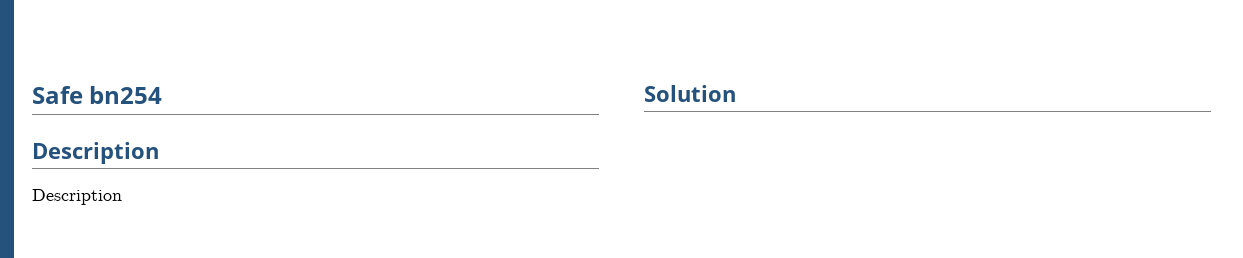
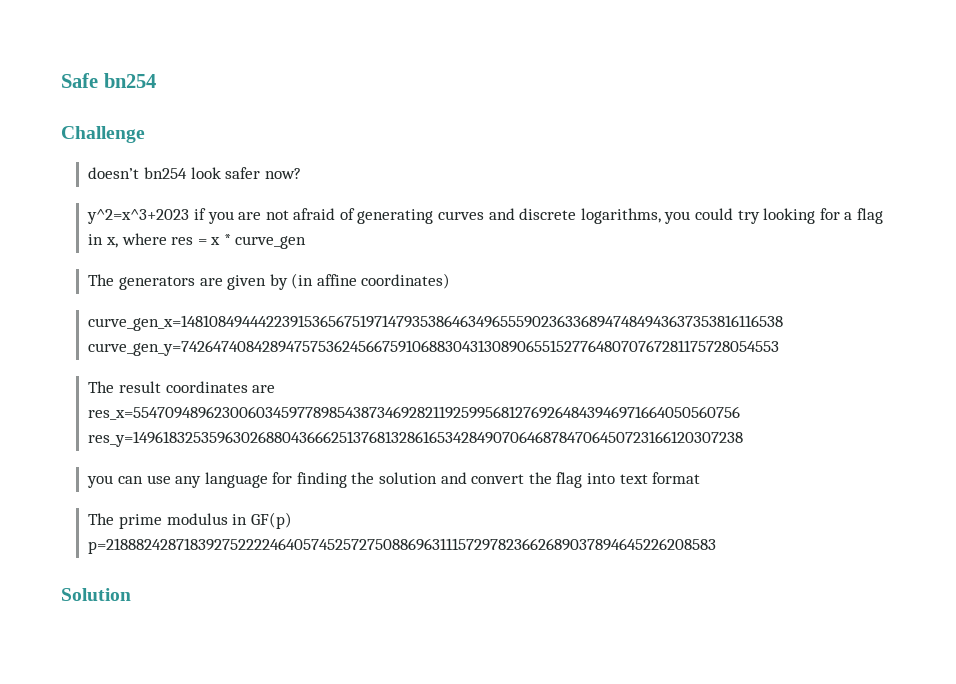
  Safe bn254
- Description
- Description
+ Challenge
+ doesn’t bn254 look safer now?
+ y^2=x^3+2023 if you are not afraid of generating curves and discrete logarithms, you could try looking for a flag in x, where res = x * curve_gen
+ The generators are given by (in affine coordinates)
+ curve_gen_x=14810849444223915365675197147935386463496555902363368947484943637353816116538 curve_gen_y=742647408428947575362456675910688304313089065515277648070767281175728054553
+ The result coordinates are res_x=5547094896230060345977898543873469282119259956812769264843946971664050560756 res_y=14961832535963026880436662513768132861653428490706468784706450723166120307238
+ you can use any language for finding the solution and convert the flag into text format
+ The prime modulus in GF(p) p=21888242871839275222246405745257275088696311157297823662689037894645226208583

